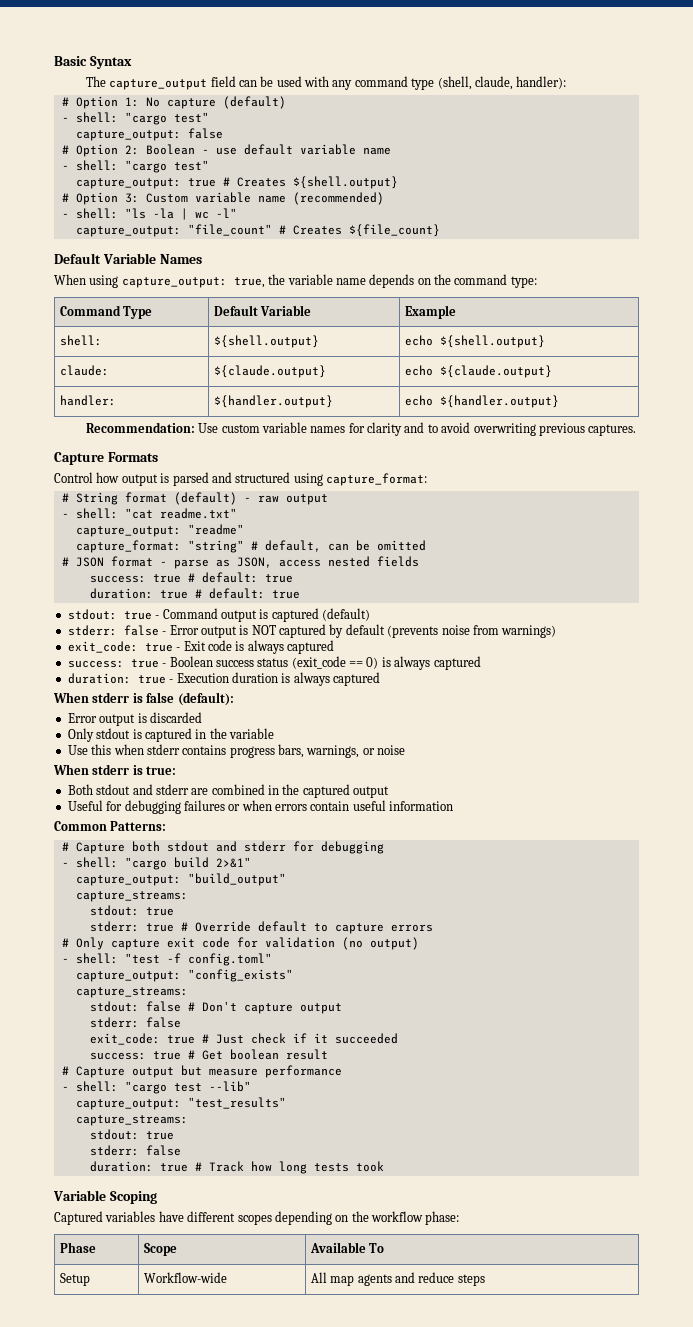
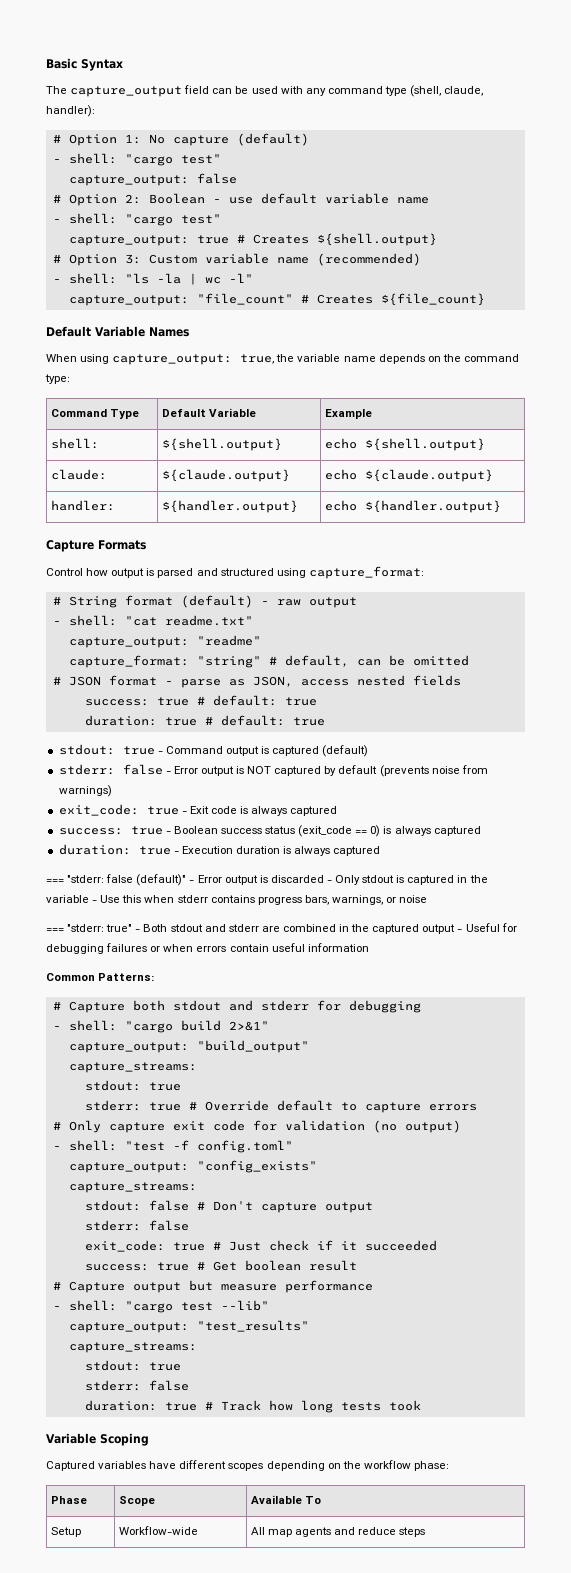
- Recommendation: Use custom variable names for clarity and to avoid overwriting previous captures.
- When stderr is false (default):
- Error output is discarded
- Only stdout is captured in the variable
- Use this when stderr contains progress bars, warnings, or noise
+ === "stderr: false (default)" - Error output is discarded - Only stdout is captured in the variable - Use this when stderr contains progress bars, warnings, or noise
- When stderr is true:
- Both stdout and stderr are combined in the captured output
- Useful for debugging failures or when errors contain useful information
+ === "stderr: true" - Both stdout and stderr are combined in the captured output - Useful for debugging failures or when errors contain useful information

